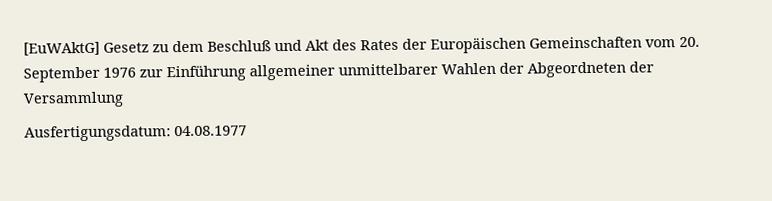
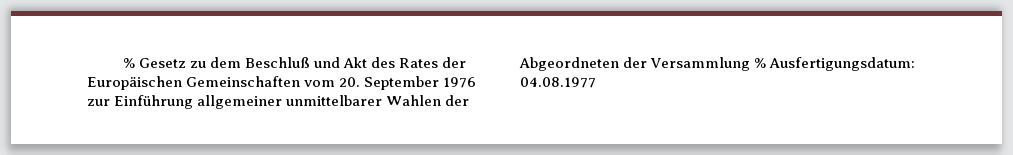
- [EuWAktG] Gesetz zu dem Beschluß und Akt des Rates der Europäischen Gemeinschaften vom 20. September 1976 zur Einführung allgemeiner unmittelbarer Wahlen der Abgeordneten der Versammlung
- Ausfertigungsdatum: 04.08.1977
+ % Gesetz zu dem Beschluß und Akt des Rates der Europäischen Gemeinschaften vom 20. September 1976 zur Einführung allgemeiner unmittelbarer Wahlen der Abgeordneten der Versammlung % Ausfertigungsdatum: 04.08.1977

